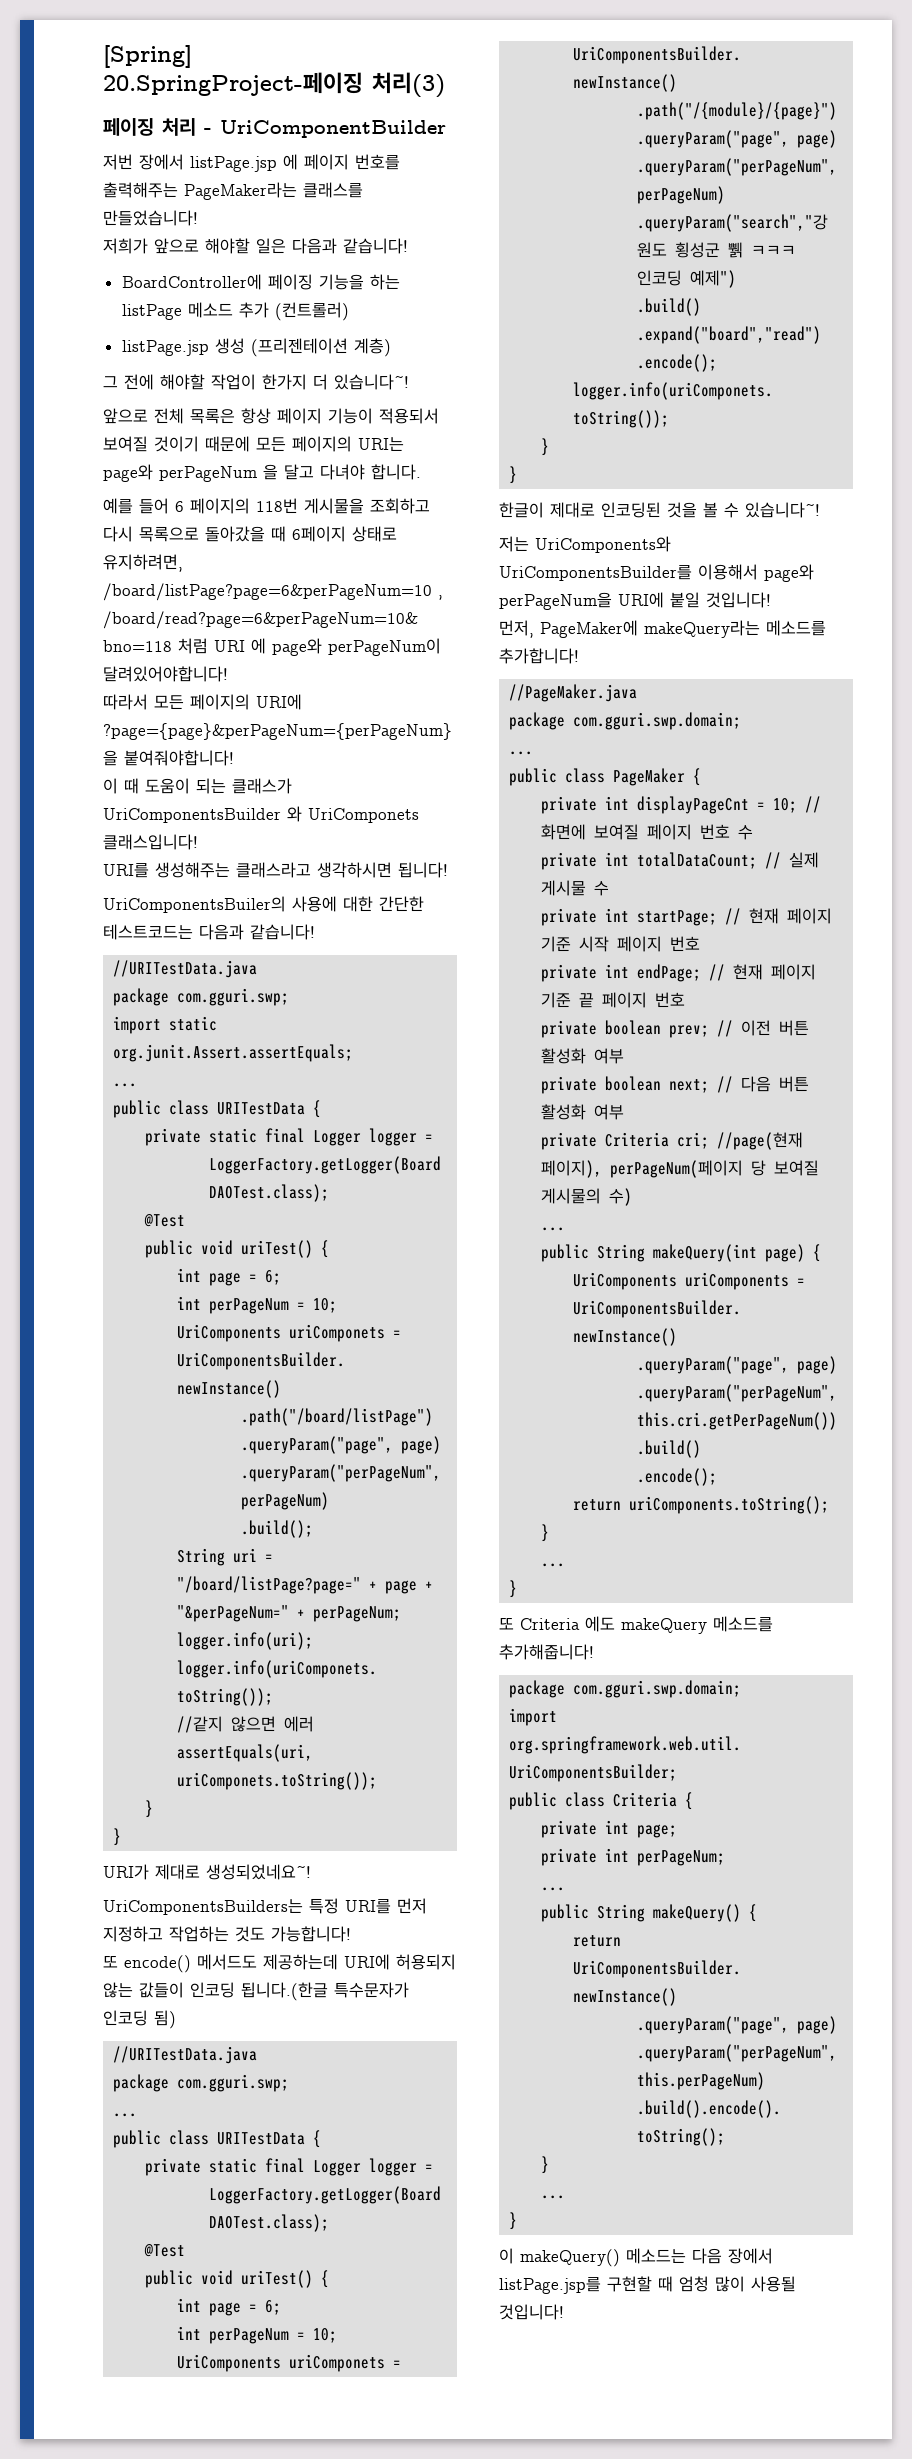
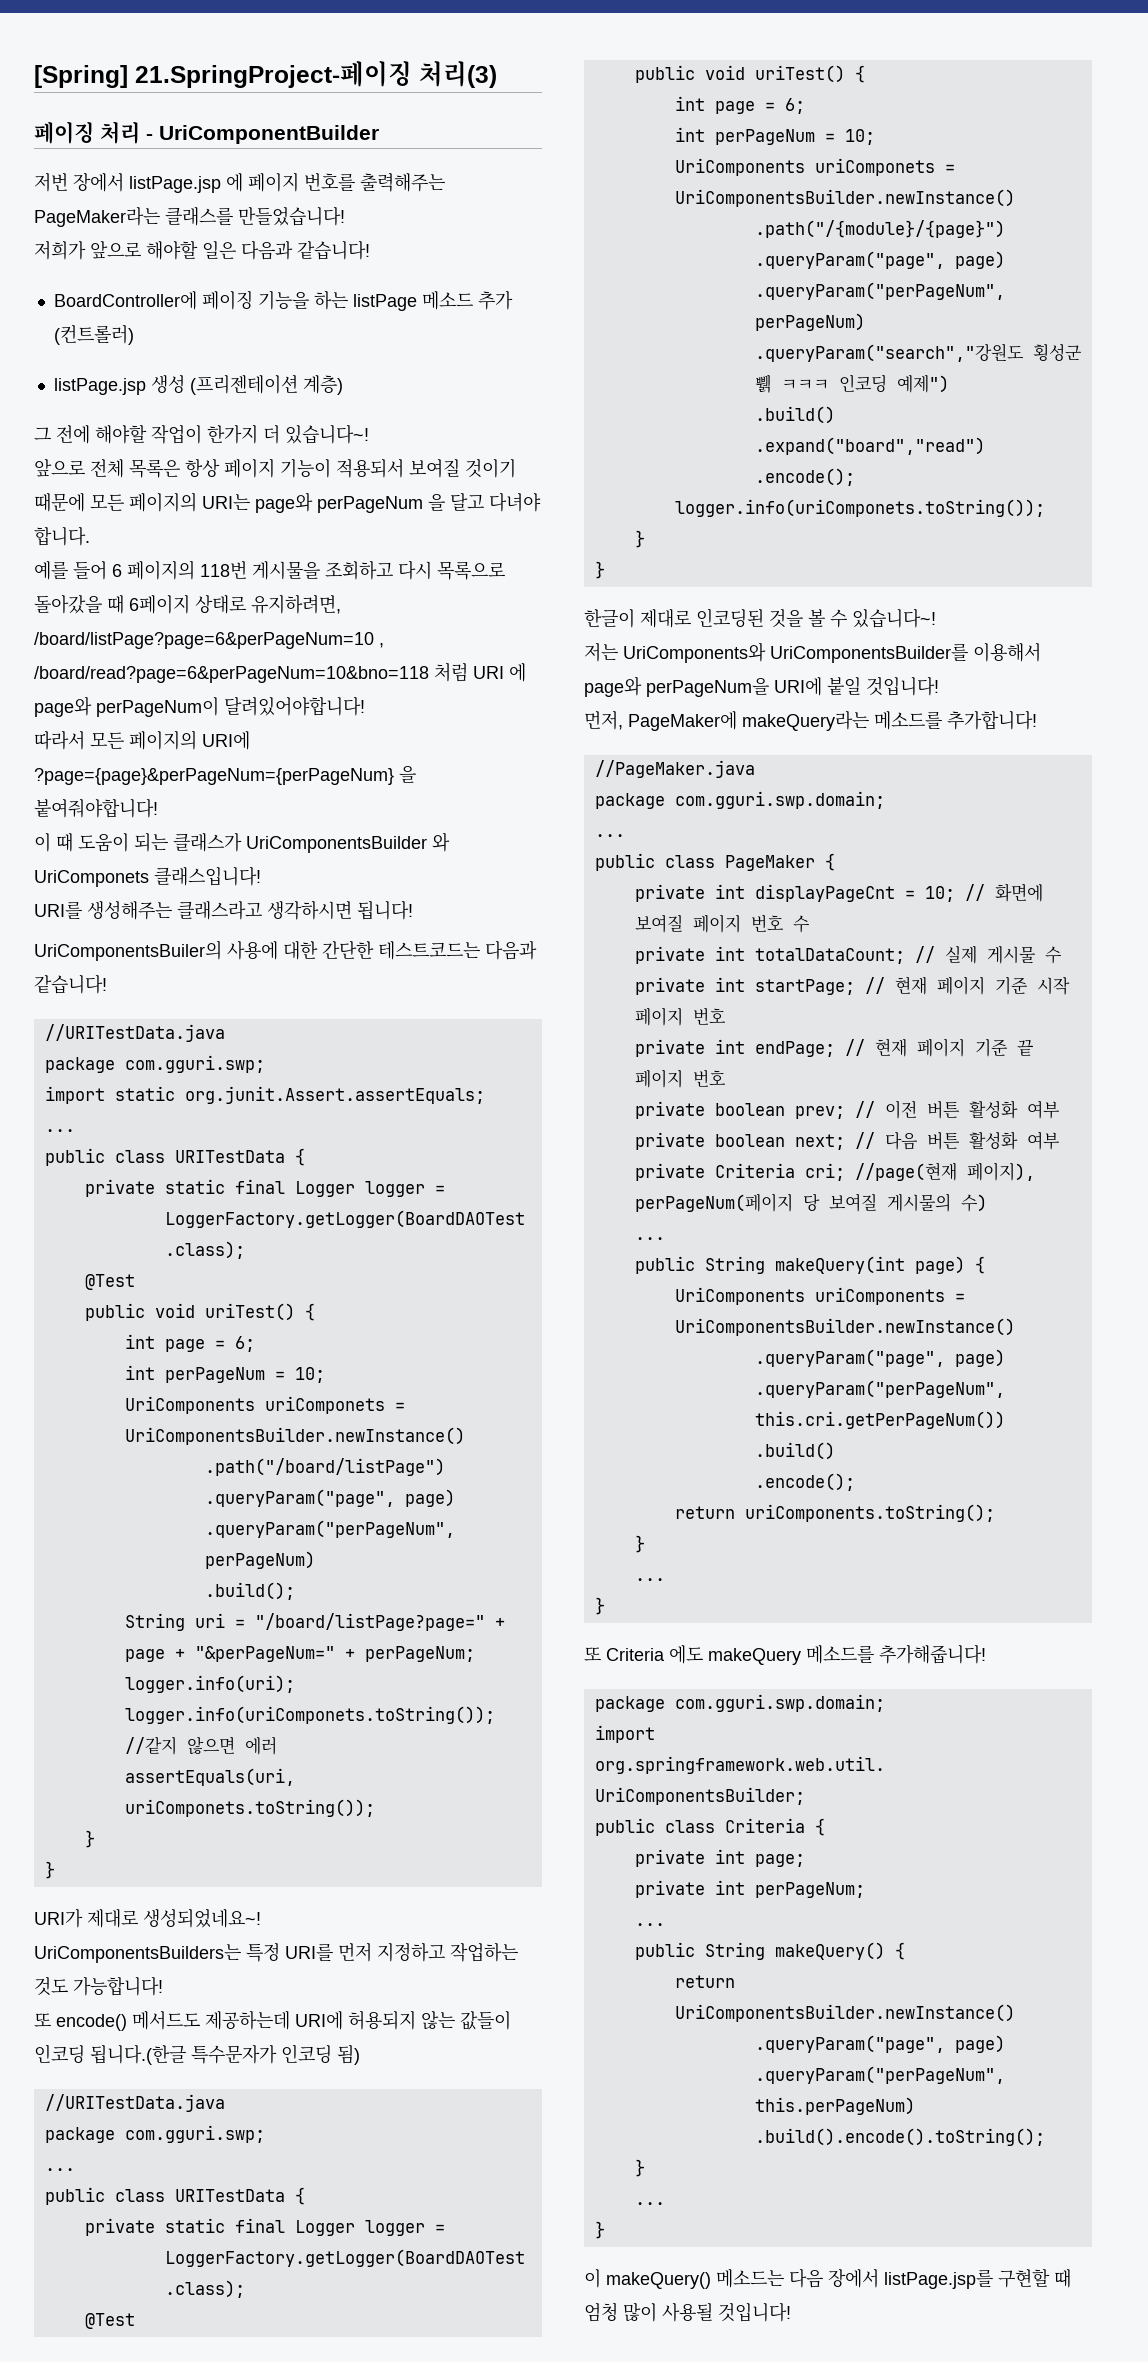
- [Spring] 20.SpringProject-페이징 처리(3)
+ [Spring] 21.SpringProject-페이징 처리(3)

